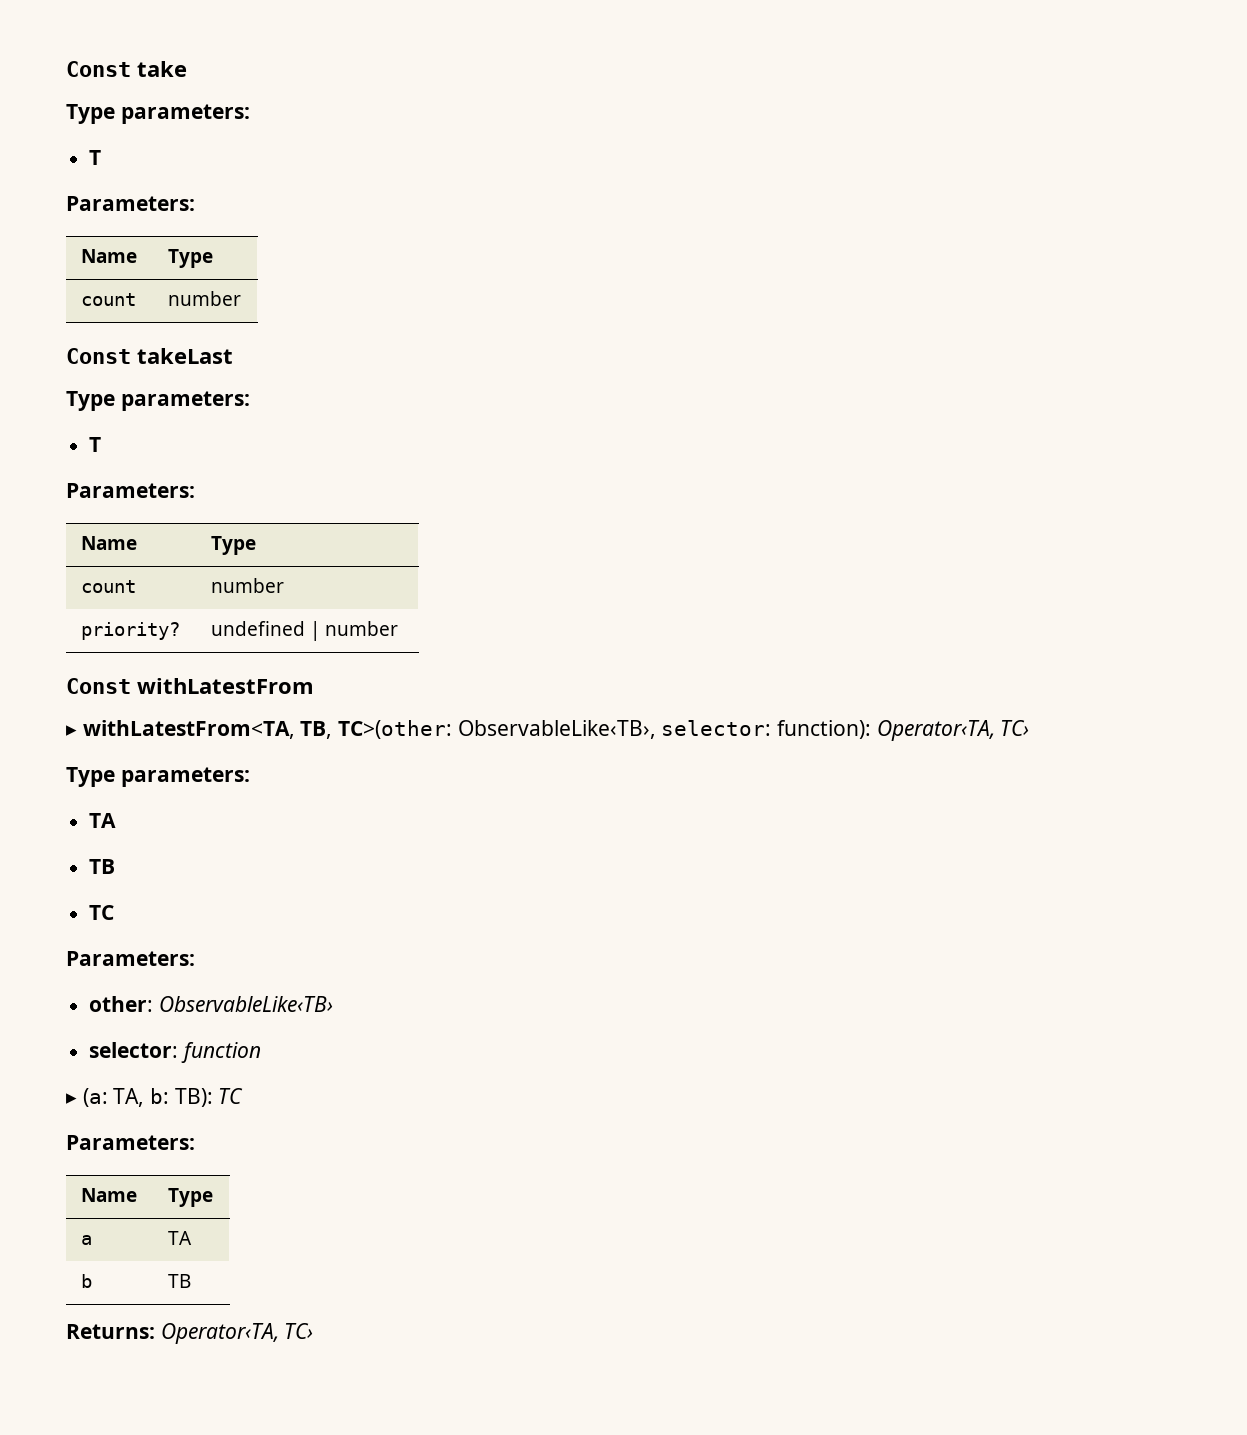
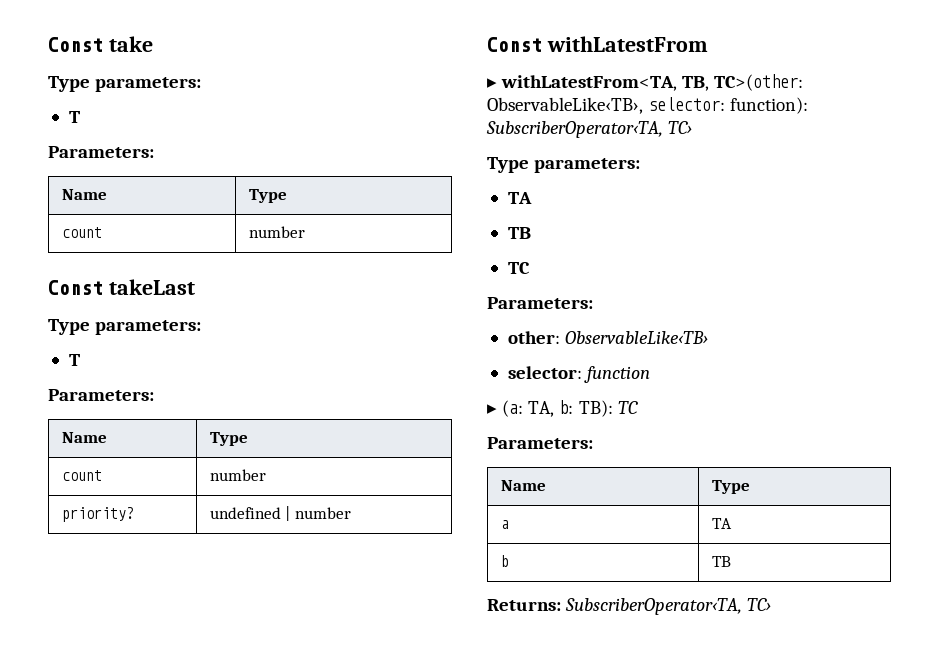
- ▸ withLatestFrom<TA, TB, TC>(other: ObservableLike‹TB›, selector: function): Operator‹TA, TC›
+ ▸ withLatestFrom<TA, TB, TC>(other: ObservableLike‹TB›, selector: function): SubscriberOperator‹TA, TC›
- Returns: Operator‹TA, TC›
+ Returns: SubscriberOperator‹TA, TC›

